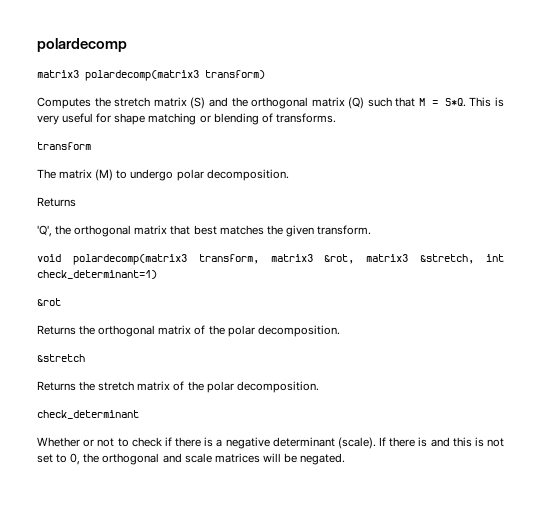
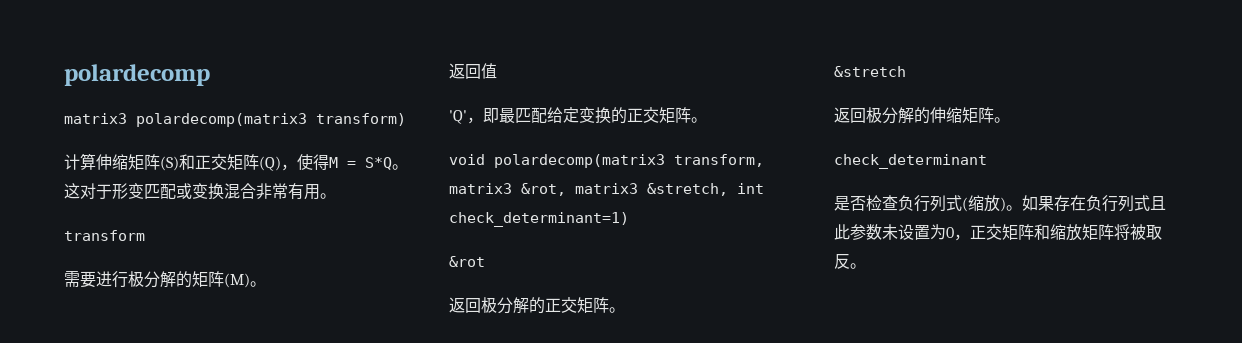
- Computes the stretch matrix (S) and the orthogonal matrix (Q) such that M = S*Q. This is very useful for shape matching or blending of transforms.
+ 计算伸缩矩阵(S)和正交矩阵(Q)，使得M = S*Q。这对于形变匹配或变换混合非常有用。
  transform
- The matrix (M) to undergo polar decomposition.
- Returns
- 'Q', the orthogonal matrix that best matches the given transform.
+ 需要进行极分解的矩阵(M)。
+ 返回值
+ 'Q'，即最匹配给定变换的正交矩阵。
- Returns the orthogonal matrix of the polar decomposition.
+ 返回极分解的正交矩阵。
  &stretch
- Returns the stretch matrix of the polar decomposition.
+ 返回极分解的伸缩矩阵。
  check_determinant
- Whether or not to check if there is a negative determinant (scale). If there is and this is not set to 0, the orthogonal and scale matrices will be negated.
+ 是否检查负行列式(缩放)。如果存在负行列式且此参数未设置为0，正交矩阵和缩放矩阵将被取反。

